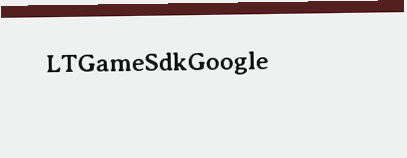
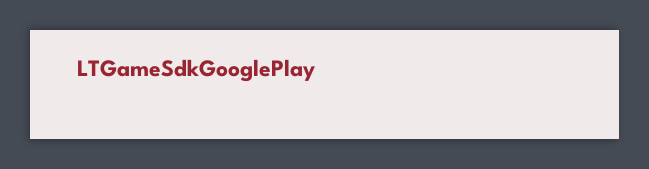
- LTGameSdkGoogle
+ LTGameSdkGooglePlay

